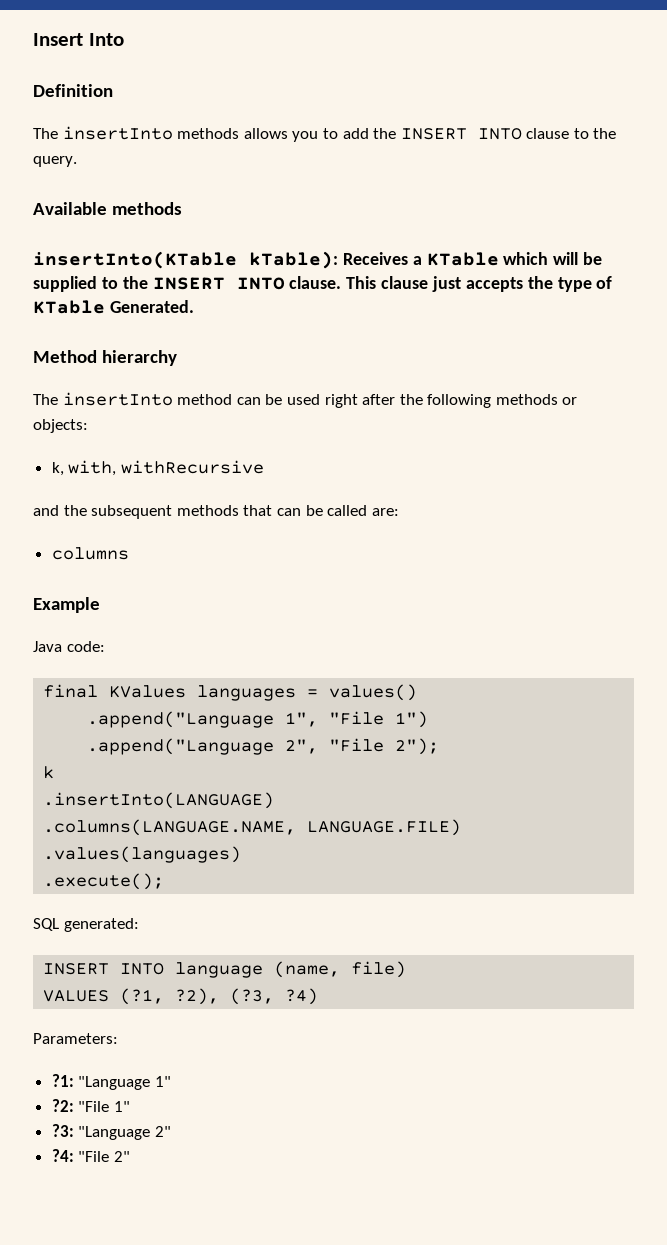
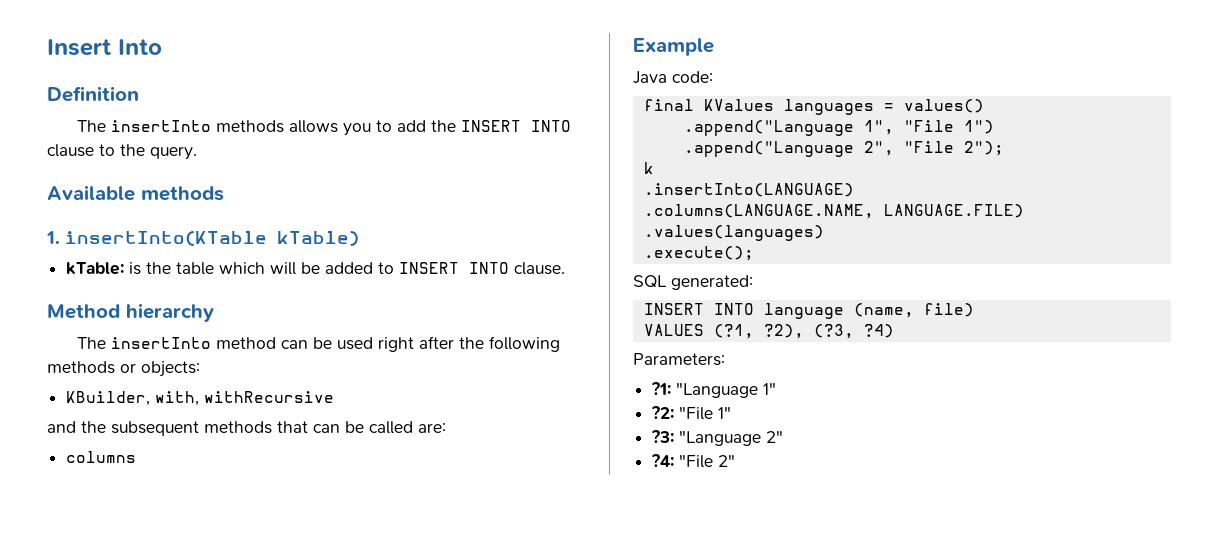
- insertInto(KTable kTable): Receives a KTable which will be supplied to the INSERT INTO clause. This clause just accepts the type of KTable Generated.
+ 1. insertInto(KTable kTable)
+ kTable: is the table which will be added to INSERT INTO clause.
- k, with, withRecursive
+ KBuilder, with, withRecursive

